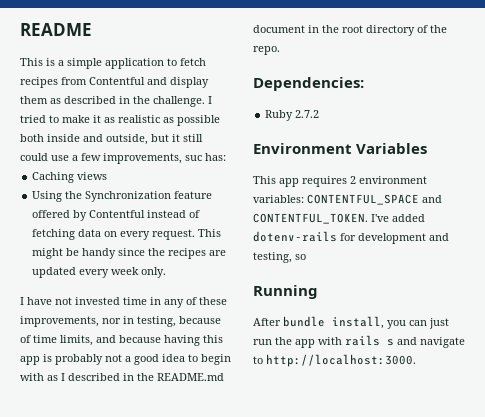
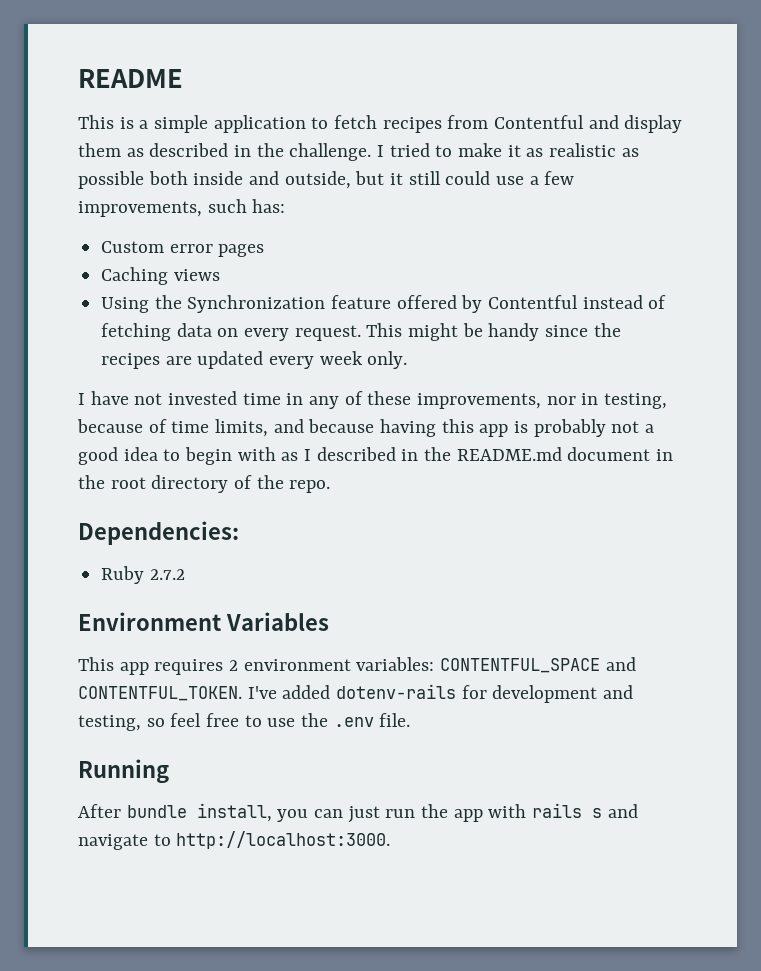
- I tried to make it as realistic as possible both inside and outside, but it still could use a few improvements, suc has:
+ I tried to make it as realistic as possible both inside and outside, but it still could use a few improvements, such has:
+ Custom error pages
- I've added dotenv-rails for development and testing, so
+ I've added dotenv-rails for development and testing, so feel free to use the .env file.

